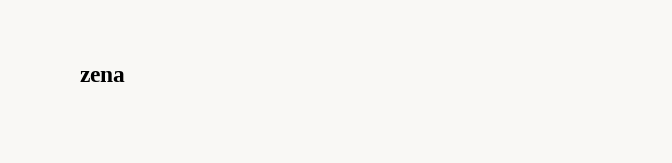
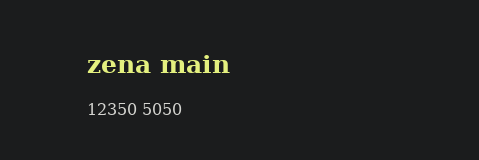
- zena
+ zena main
+ 12350 5050

